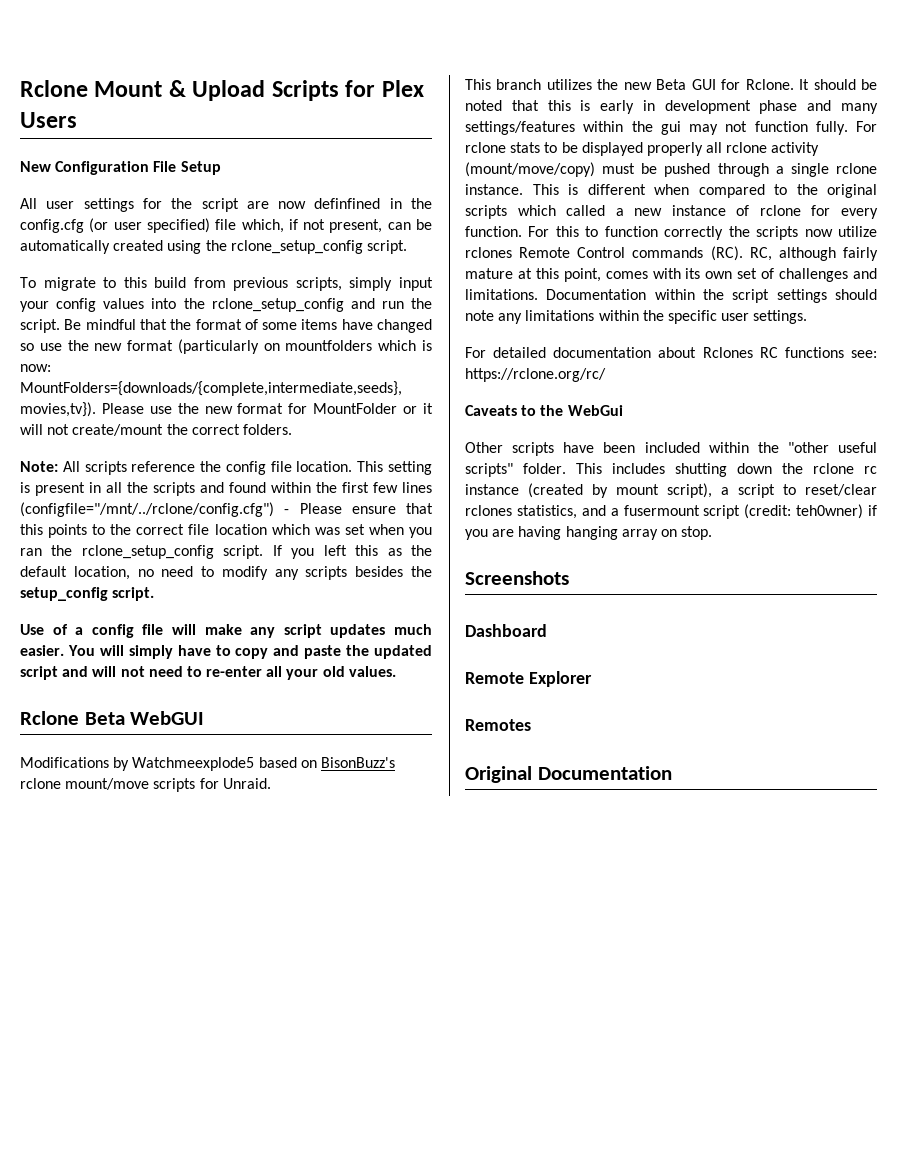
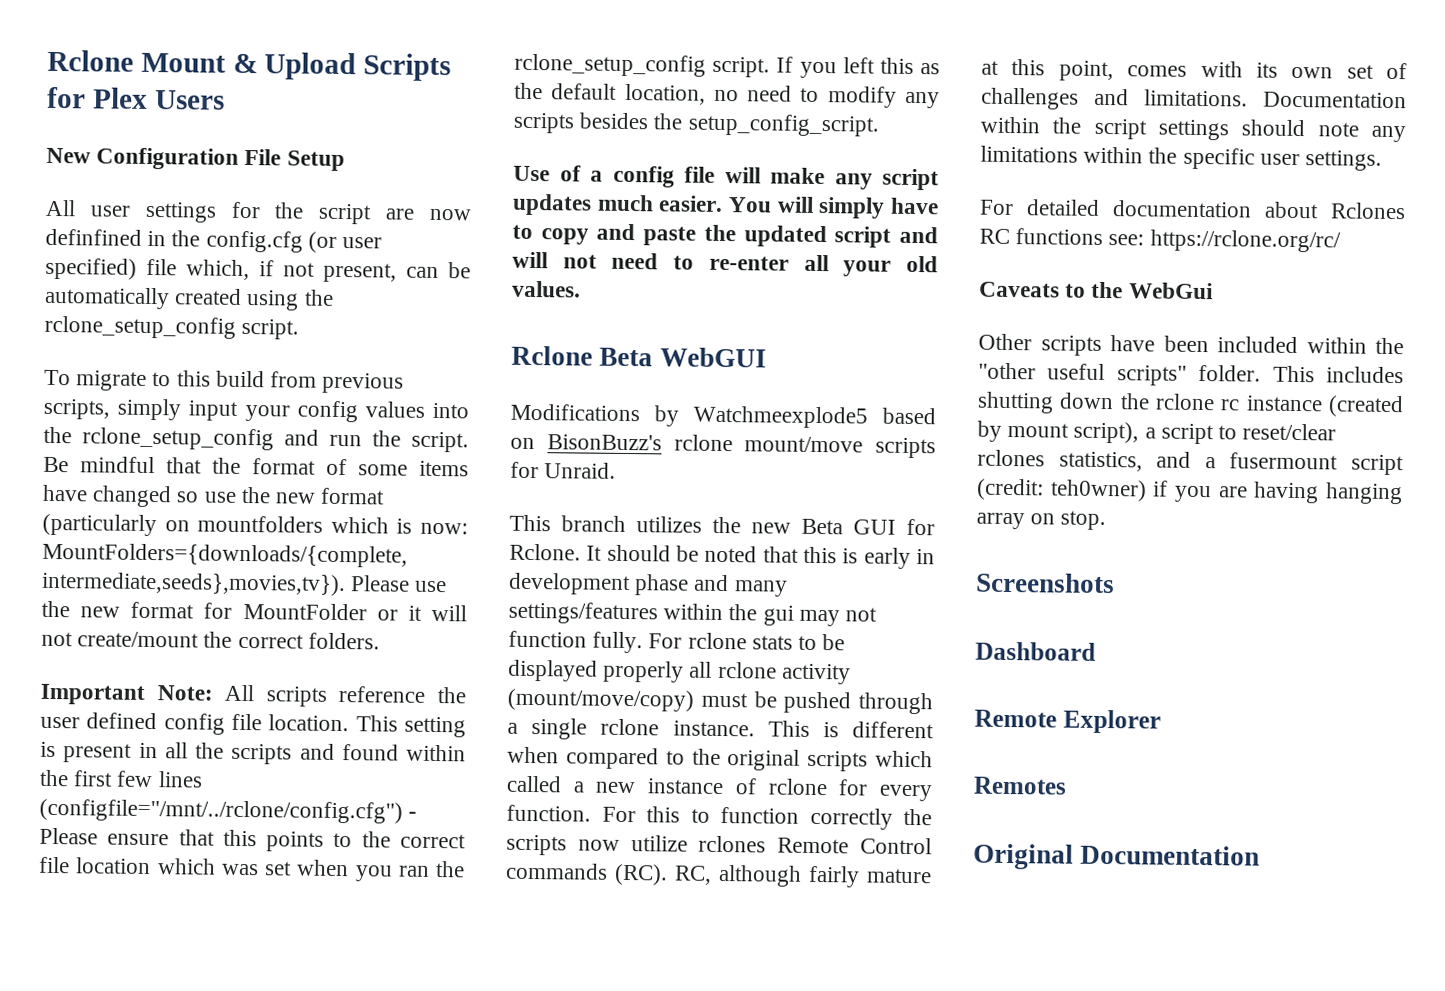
- Note: All scripts reference the config file location.
+ Important Note: All scripts reference the user defined config file location.
- If you left this as the default location, no need to modify any scripts besides the setup_config script.
+ If you left this as the default location, no need to modify any scripts besides the setup_config_script.

